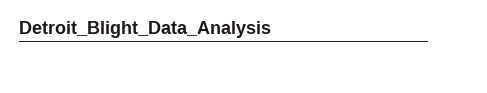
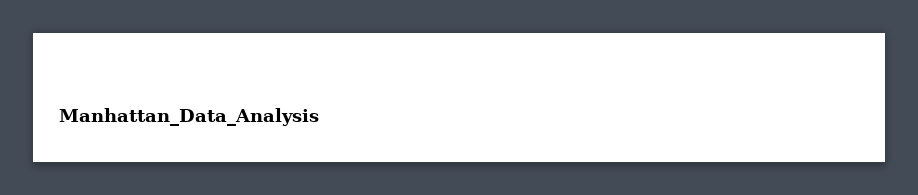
- Detroit_Blight_Data_Analysis
+ Manhattan_Data_Analysis

